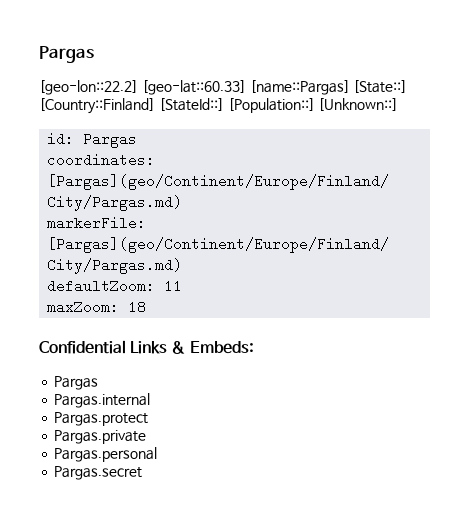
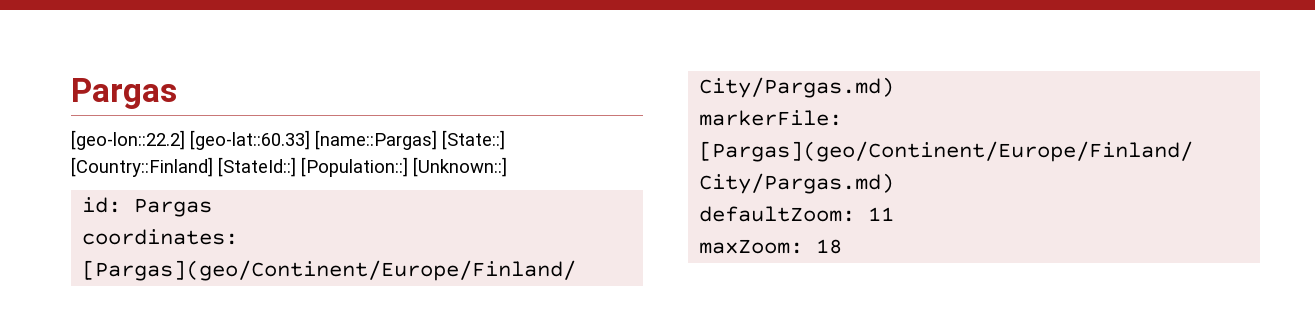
- Confidential Links & Embeds:
- Pargas
- Pargas.internal
- Pargas.protect
- Pargas.private
- Pargas.personal
- Pargas.secret

